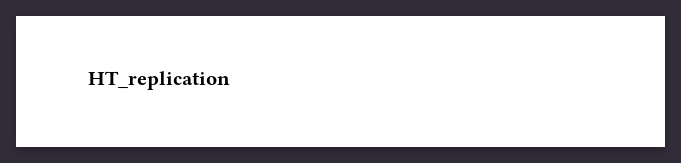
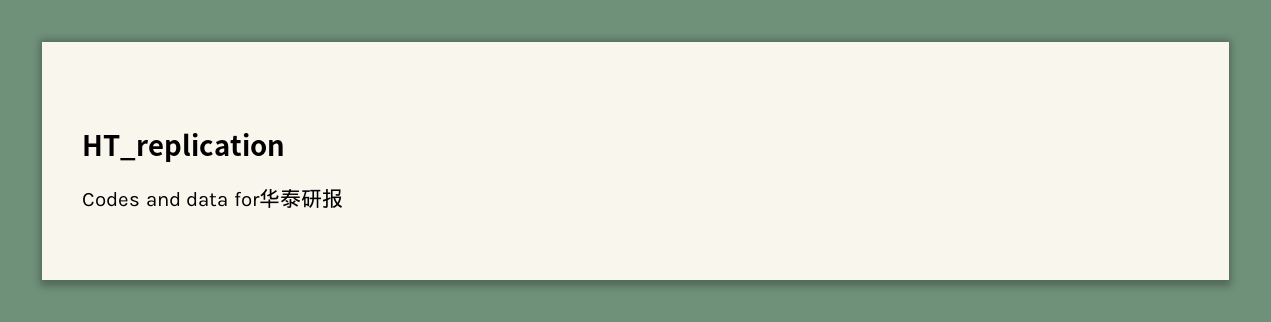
+ Codes and data for华泰研报

